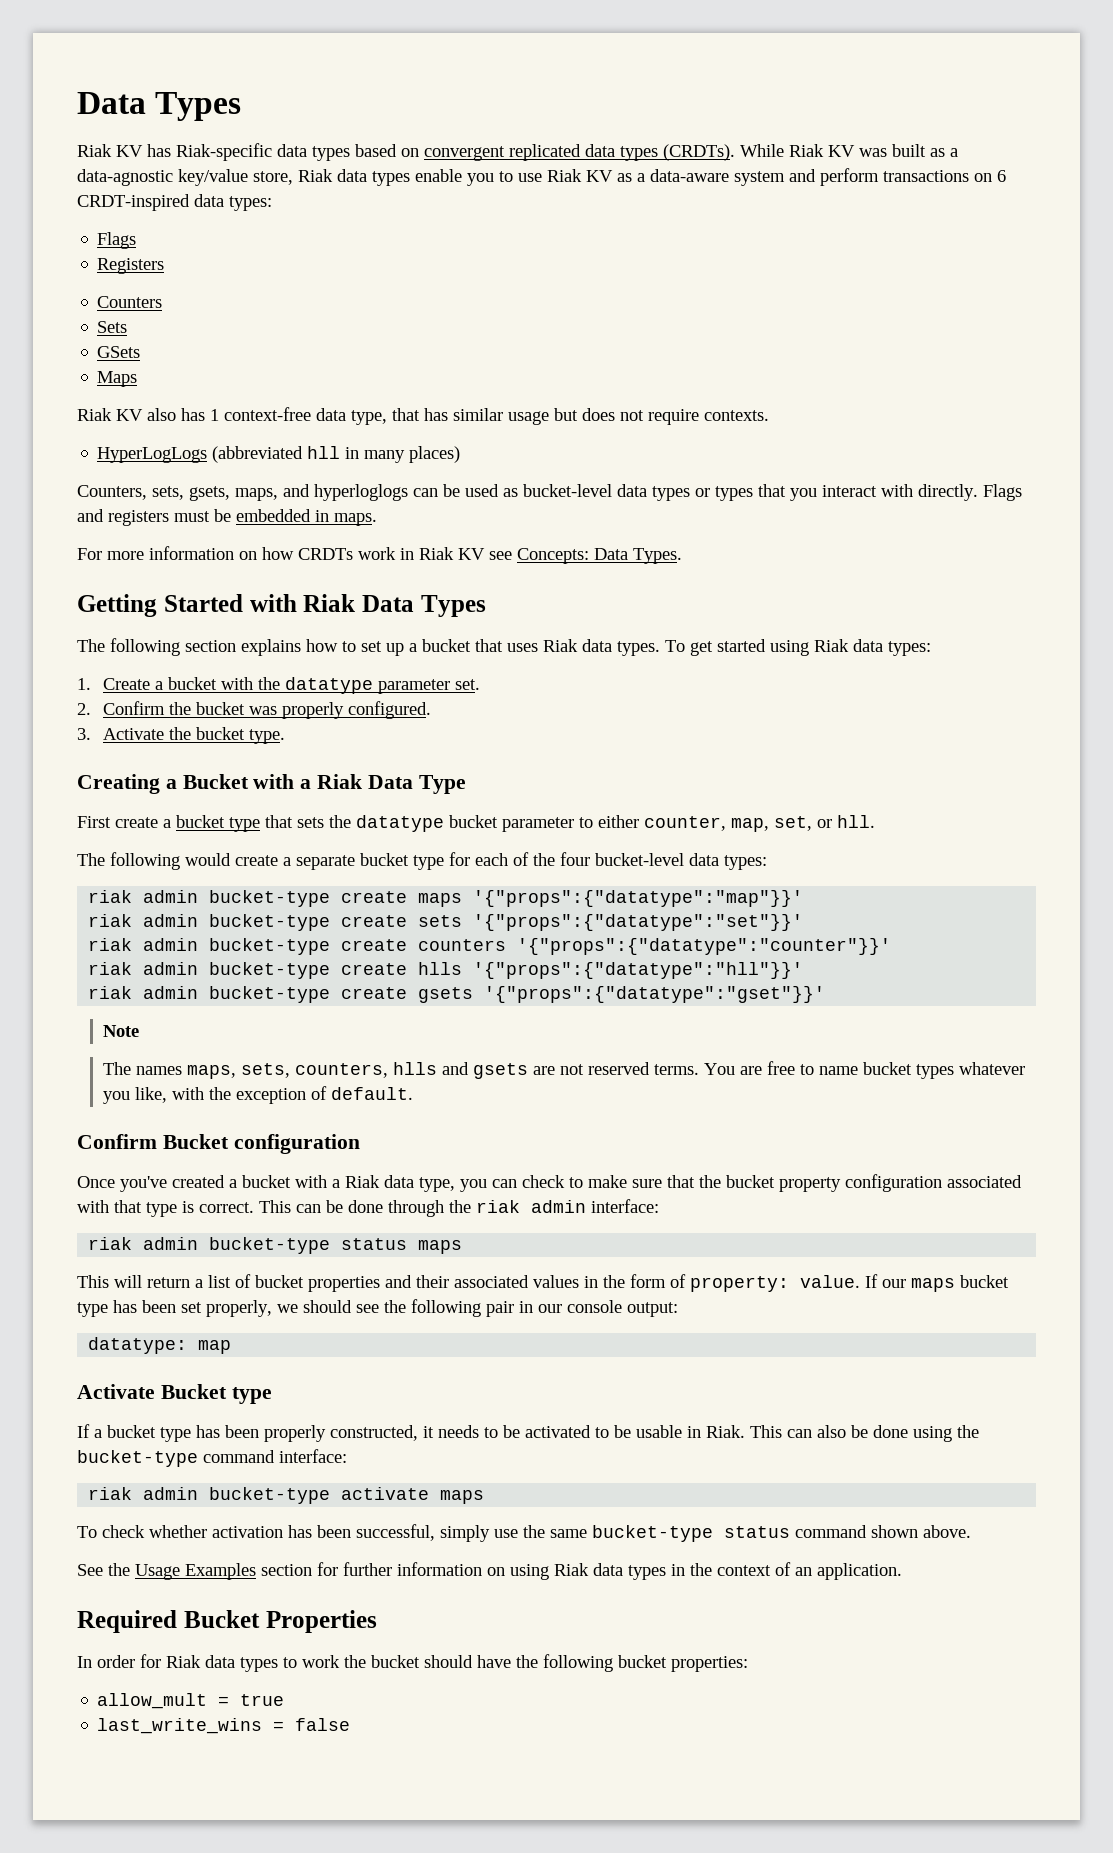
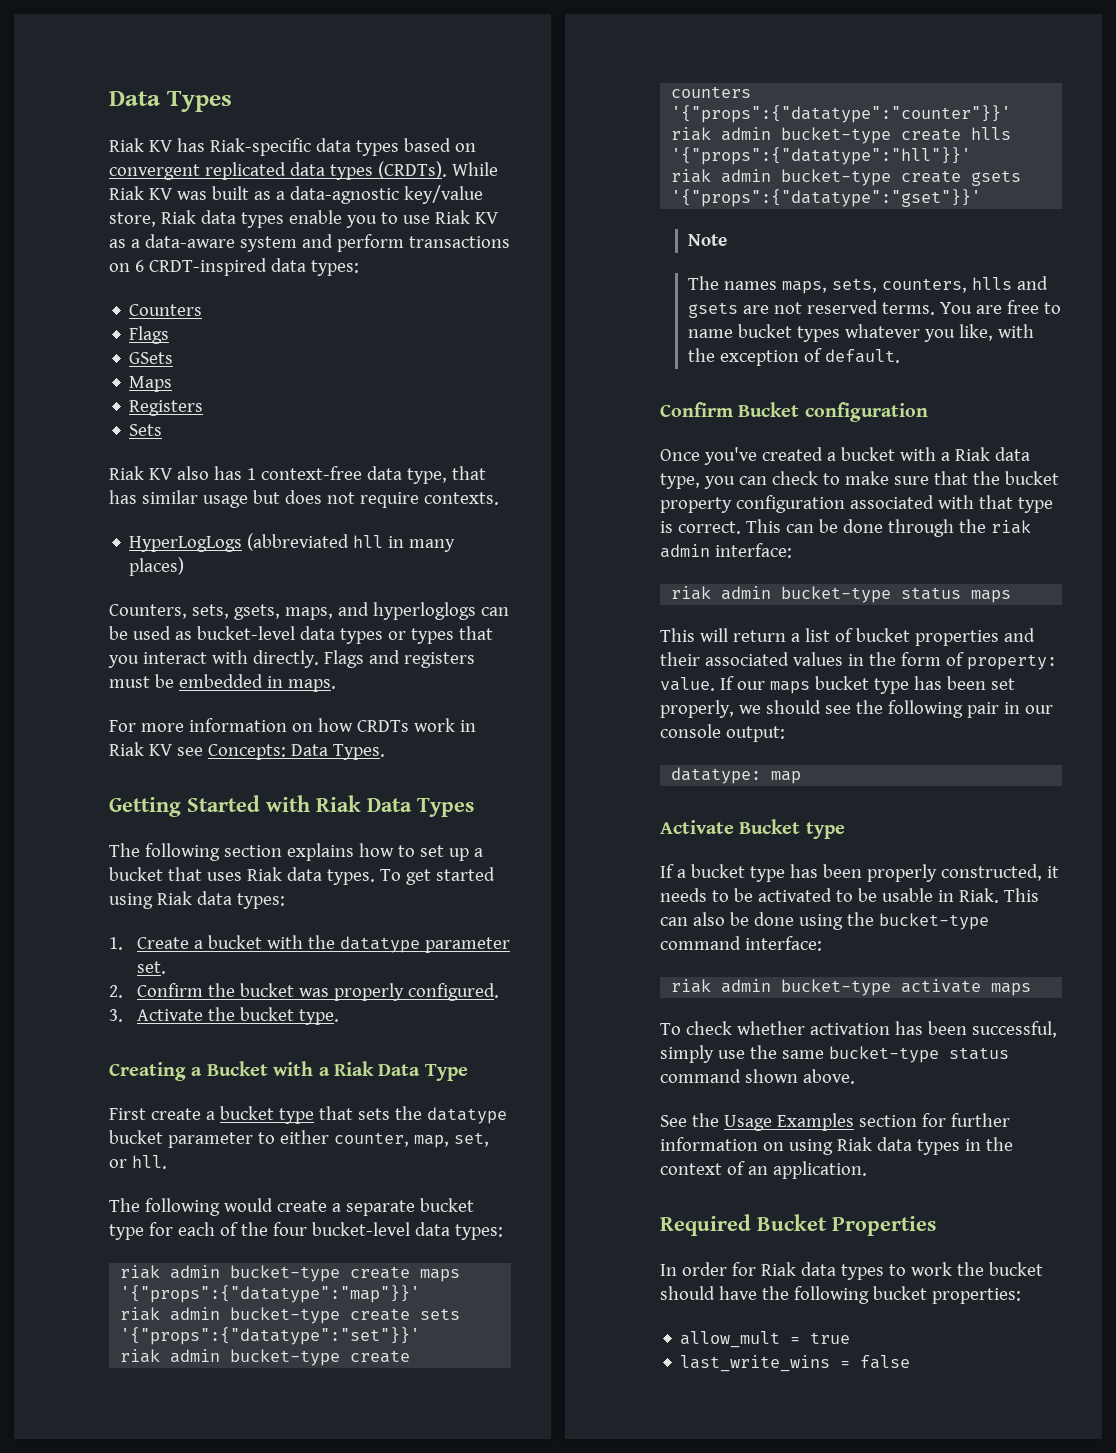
  While Riak KV was built as a data-agnostic key/value store, Riak data types enable you to use Riak KV as a data-aware system and perform transactions on 6 CRDT-inspired data types:
- Flags
- Registers
  Counters
- Sets
+ Flags
+ Registers
+ Sets

